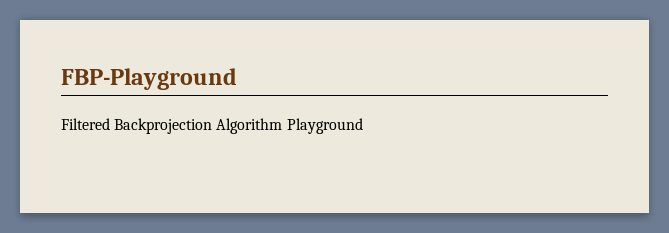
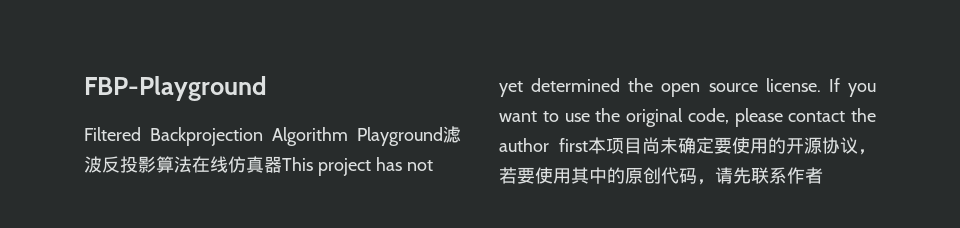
- Filtered Backprojection Algorithm Playground
+ Filtered Backprojection Algorithm Playground滤波反投影算法在线仿真器This project has not yet determined the open source license. If you want to use the original code, please contact the author first本项目尚未确定要使用的开源协议，若要使用其中的原创代码，请先联系作者

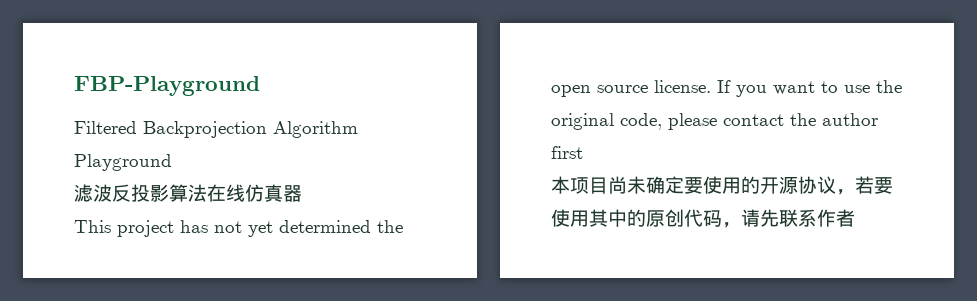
- Filtered Backprojection Algorithm Playground滤波反投影算法在线仿真器This project has not yet determined the open source license.
+ Filtered Backprojection Algorithm Playground
+ 滤波反投影算法在线仿真器
+ This project has not yet determined the open source license.
- If you want to use the original code, please contact the author first本项目尚未确定要使用的开源协议，若要使用其中的原创代码，请先联系作者
+ If you want to use the original code, please contact the author first
+ 本项目尚未确定要使用的开源协议，若要使用其中的原创代码，请先联系作者

